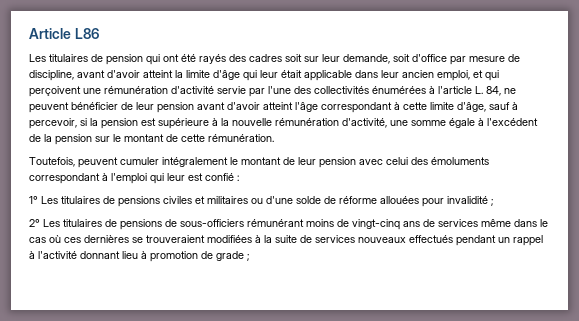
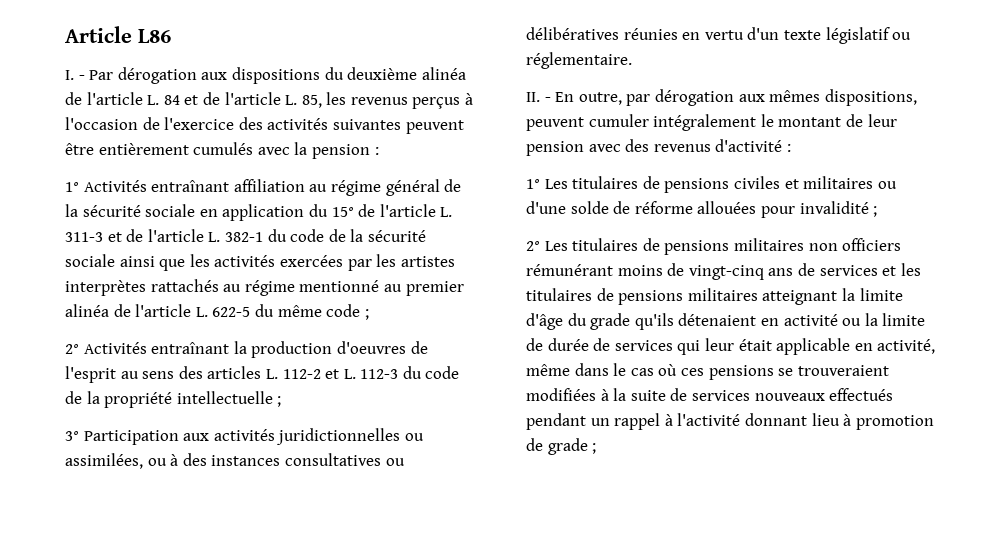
- Les titulaires de pension qui ont été rayés des cadres soit sur leur demande, soit d'office par mesure de discipline, avant d'avoir atteint la limite d'âge qui leur était applicable dans leur ancien emploi, et qui perçoivent une rémunération d'activité servie par l'une des collectivités énumérées à l'article L. 84, ne peuvent bénéficier de leur pension avant d'avoir atteint l'âge correspondant à cette limite d'âge, sauf à percevoir, si la pension est supérieure à la nouvelle rémunération d'activité, une somme égale à l'excédent de la pension sur le montant de cette rémunération.
- Toutefois, peuvent cumuler intégralement le montant de leur pension avec celui des émoluments correspondant à l'emploi qui leur est confié :
+ I. - Par dérogation aux dispositions du deuxième alinéa de l'article L. 84 et de l'article L. 85, les revenus perçus à l'occasion de l'exercice des activités suivantes peuvent être entièrement cumulés avec la pension :
+ 1° Activités entraînant affiliation au régime général de la sécurité sociale en application du 15° de l'article L. 311-3 et de l'article L. 382-1 du code de la sécurité sociale ainsi que les activités exercées par les artistes interprètes rattachés au régime mentionné au premier alinéa de l'article L. 622-5 du même code ;
+ 2° Activités entraînant la production d'oeuvres de l'esprit au sens des articles L. 112-2 et L. 112-3 du code de la propriété intellectuelle ;
+ 3° Participation aux activités juridictionnelles ou assimilées, ou à des instances consultatives ou délibératives réunies en vertu d'un texte législatif ou réglementaire.
+ II. - En outre, par dérogation aux mêmes dispositions, peuvent cumuler intégralement le montant de leur pension avec des revenus d'activité :
- 2° Les titulaires de pensions de sous-officiers rémunérant moins de vingt-cinq ans de services même dans le cas où ces dernières se trouveraient modifiées à la suite de services nouveaux effectués pendant un rappel à l'activité donnant lieu à promotion de grade ;
+ 2° Les titulaires de pensions militaires non officiers rémunérant moins de vingt-cinq ans de services et les titulaires de pensions militaires atteignant la limite d'âge du grade qu'ils détenaient en activité ou la limite de durée de services qui leur était applicable en activité, même dans le cas où ces pensions se trouveraient modifiées à la suite de services nouveaux effectués pendant un rappel à l'activité donnant lieu à promotion de grade ;

